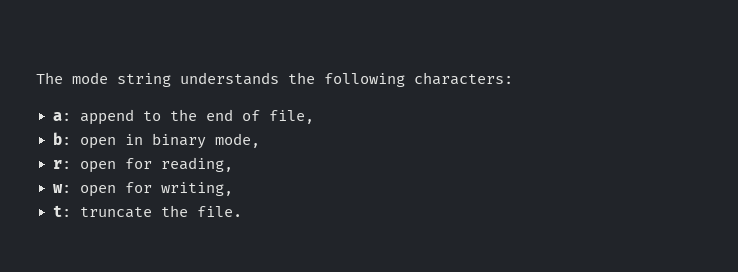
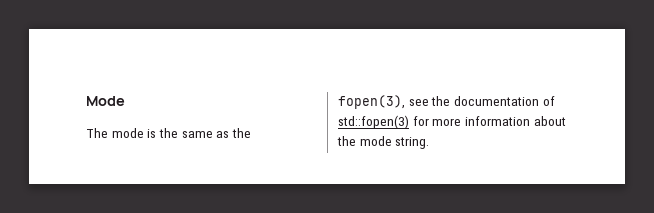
+ Mode
- The mode string understands the following characters:
- a: append to the end of file,
- b: open in binary mode,
- r: open for reading,
- w: open for writing,
- t: truncate the file.
+ The mode is the same as the fopen(3), see the documentation of std::fopen(3) for more information about the mode string.

